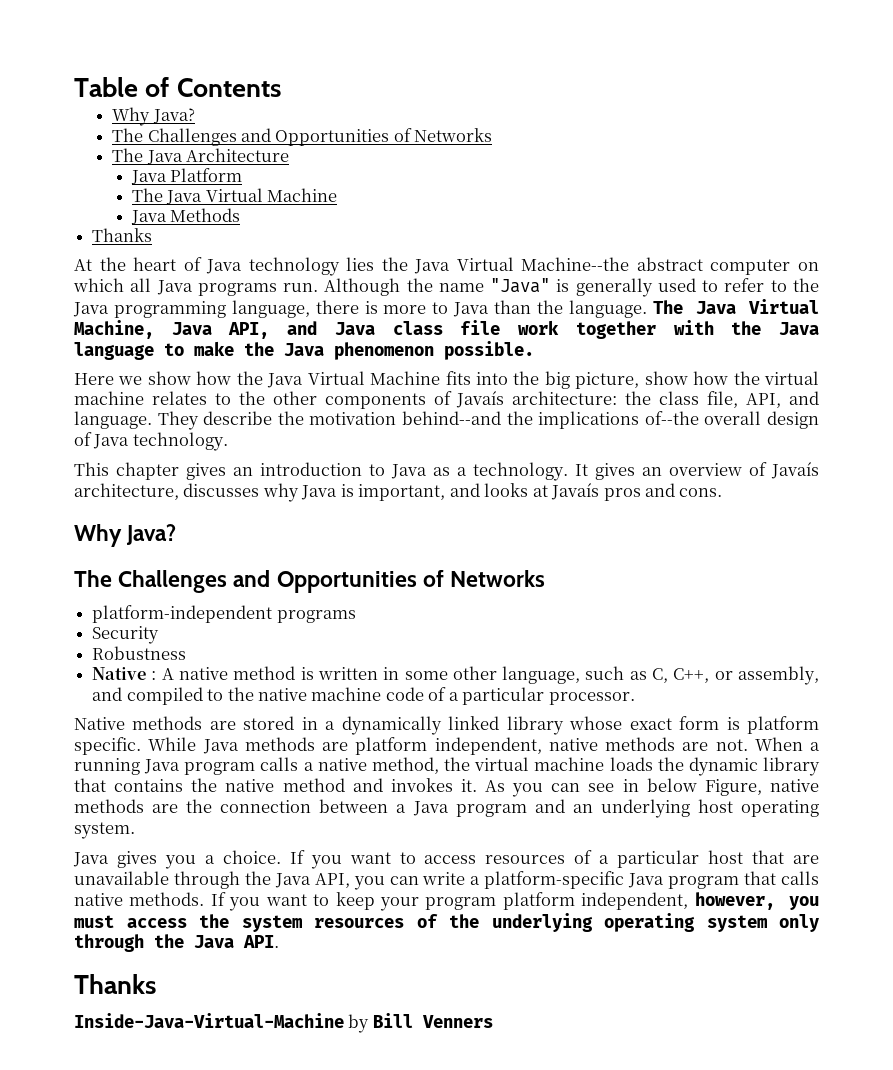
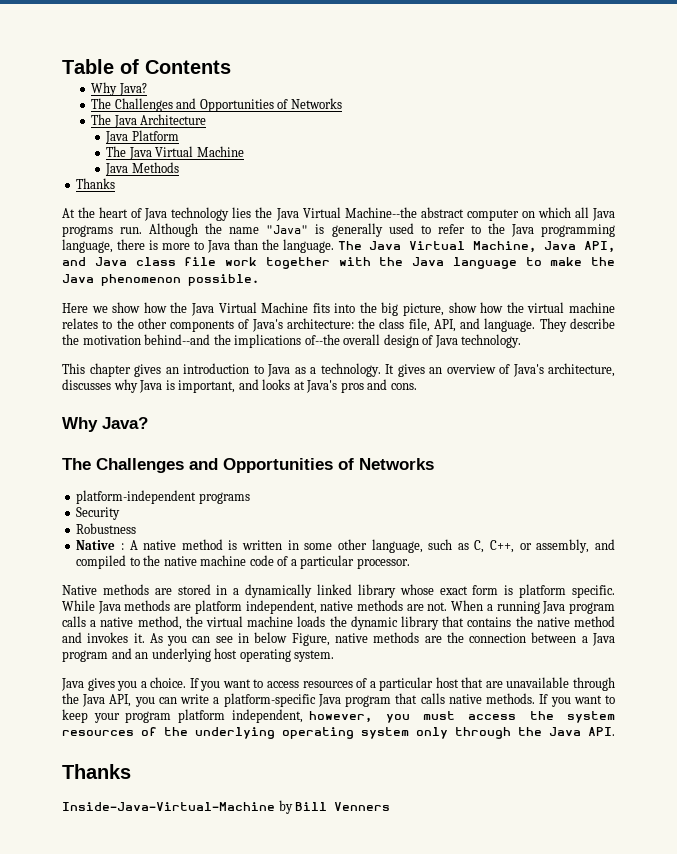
- Here we show how the Java Virtual Machine fits into the big picture, show how the virtual machine relates to the other components of Javaís architecture: the class file, API, and language.
+ Here we show how the Java Virtual Machine fits into the big picture, show how the virtual machine relates to the other components of Java's architecture: the class file, API, and language.
- It gives an overview of Javaís architecture, discusses why Java is important, and looks at Javaís pros and cons.
+ It gives an overview of Java's architecture, discusses why Java is important, and looks at Java's pros and cons.

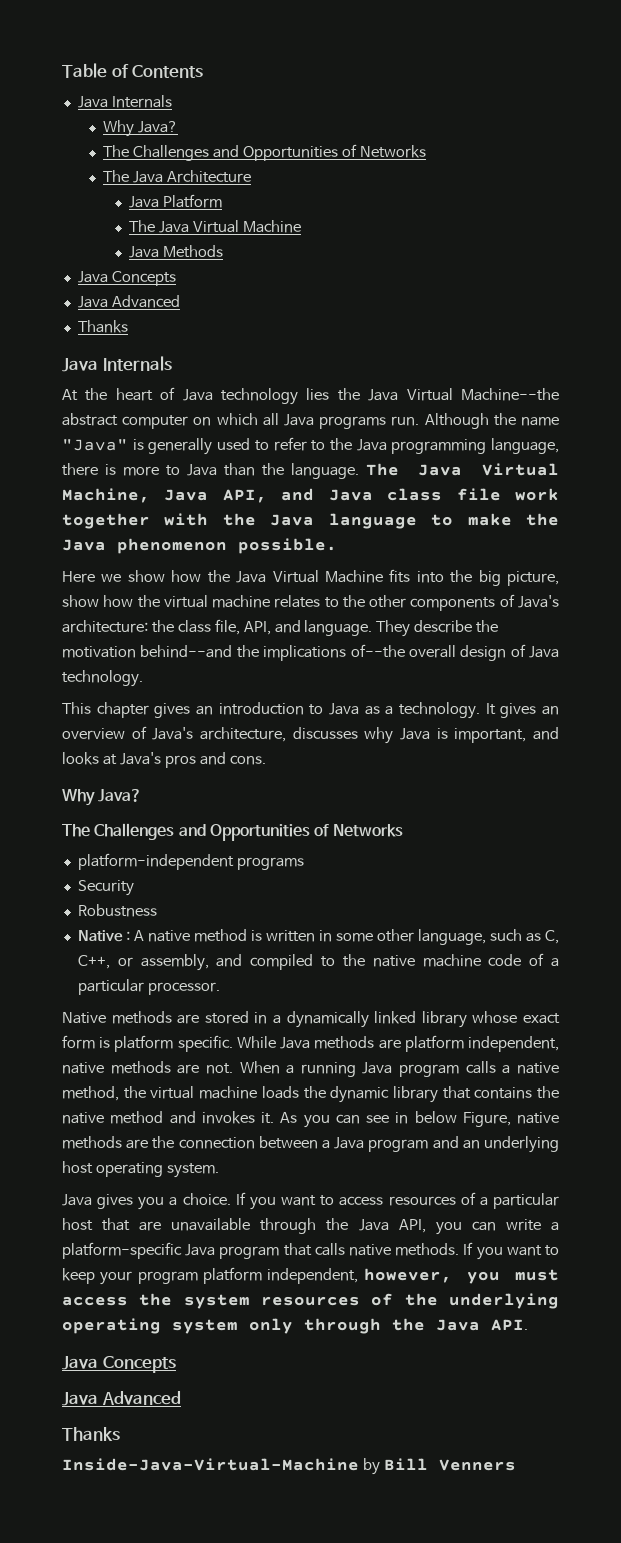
  Table of Contents
+ Java Internals
  Java Methods
+ Java Concepts
+ Java Advanced
  Thanks
+ Java Internals
  If you want to keep your program platform independent, however, you must access the system resources of the underlying operating system only through the Java API.
+ Java Concepts
+ Java Advanced

